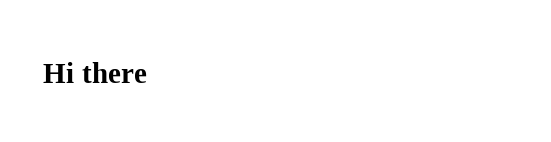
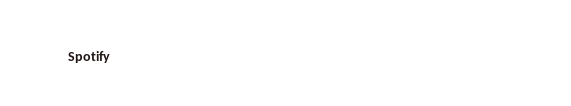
- Hi there
+ Spotify

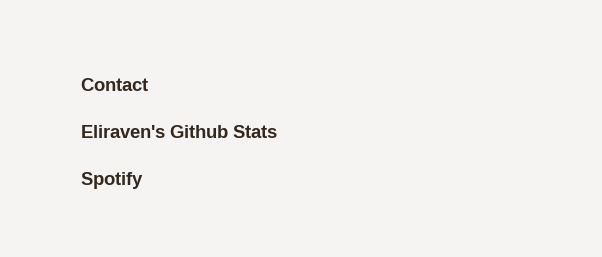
+ Contact
+ Eliraven's Github Stats

